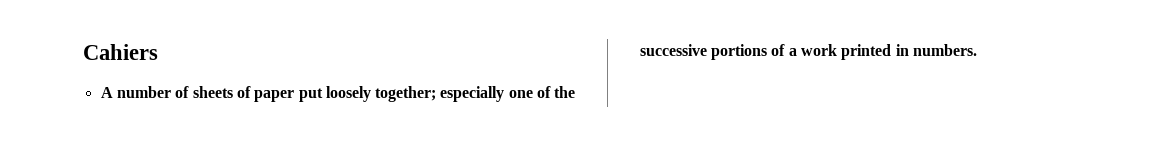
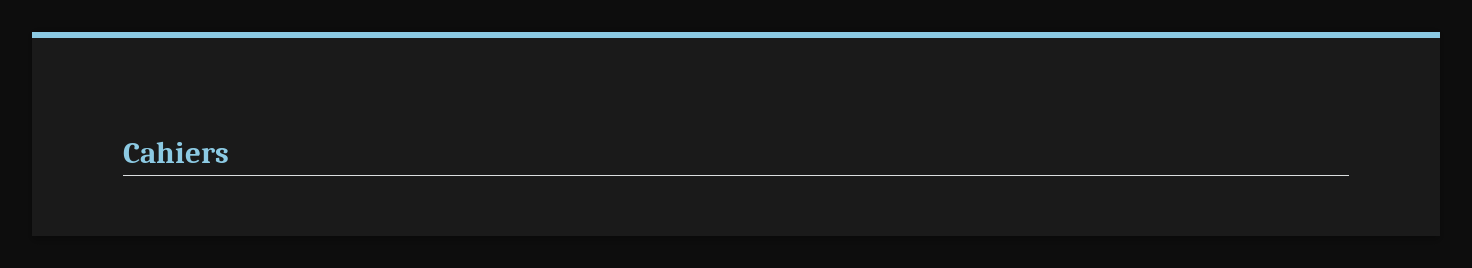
- A number of sheets of paper put loosely together; especially one of the successive portions of a work printed in numbers.

